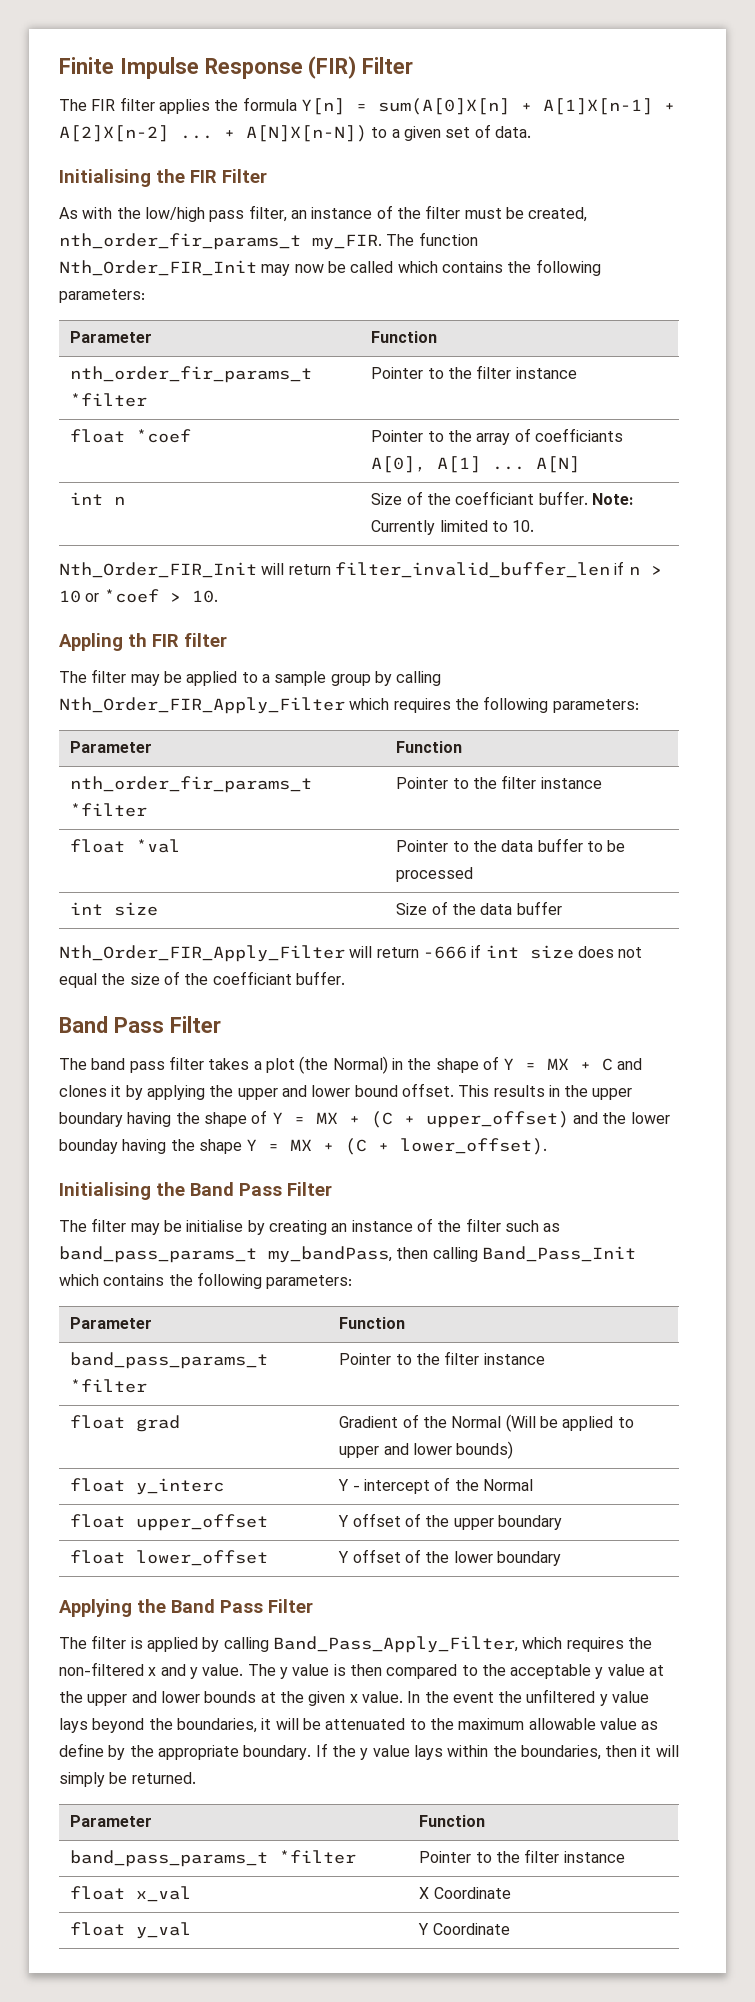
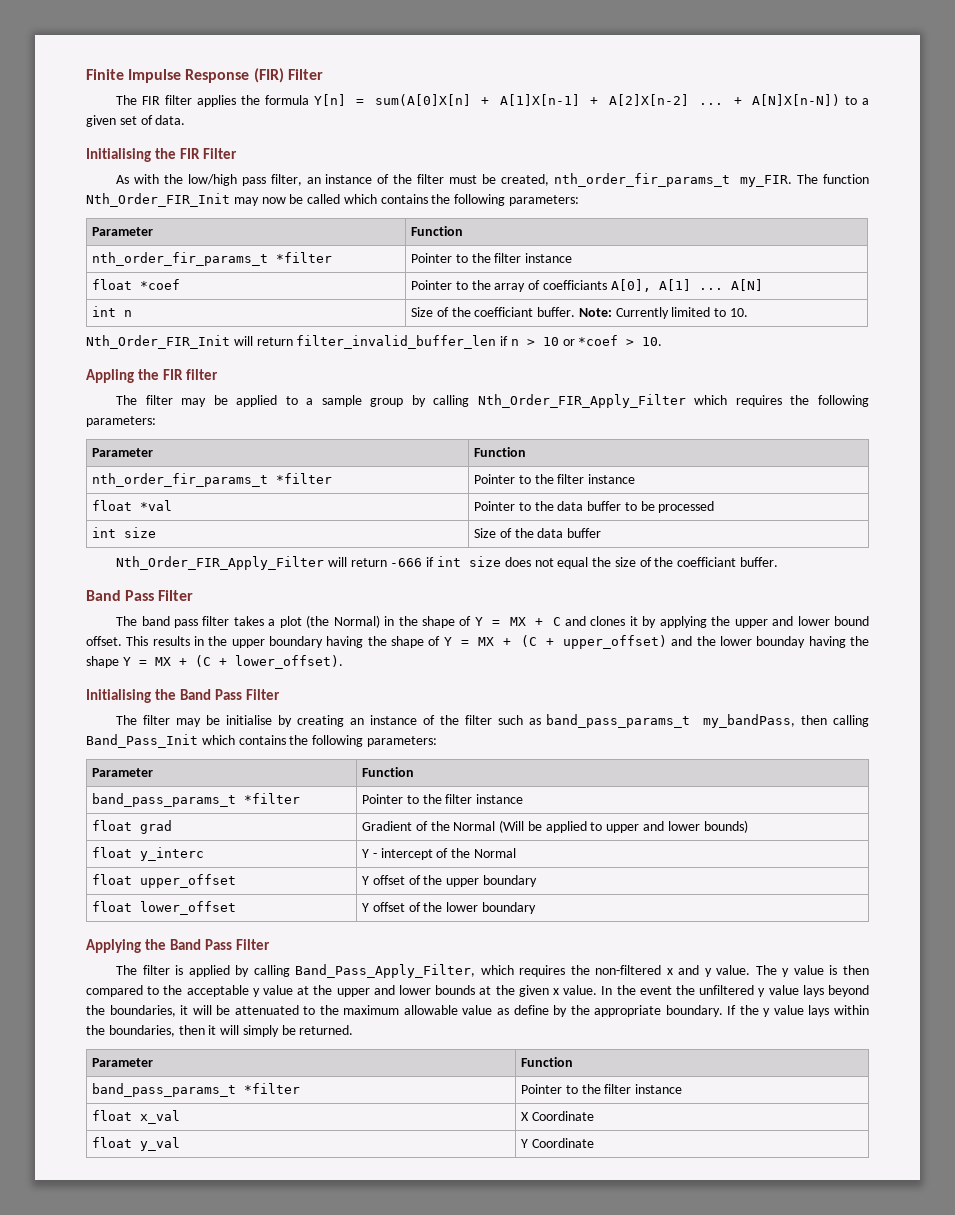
- Appling th FIR filter
+ Appling the FIR filter

